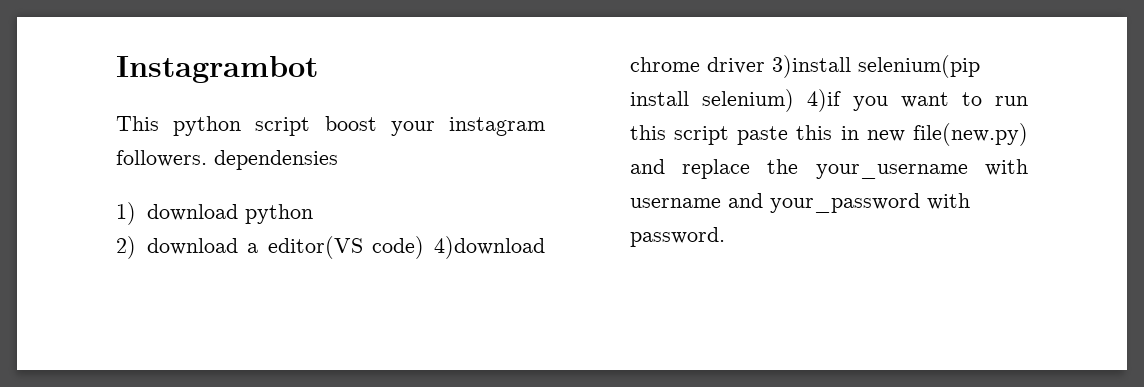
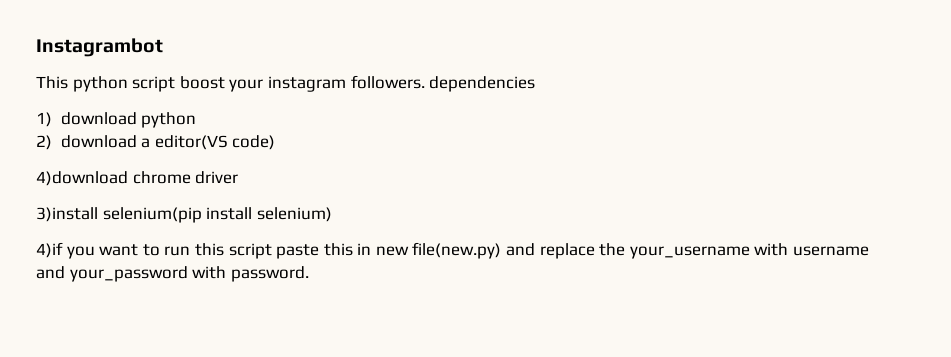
- This python script boost your instagram followers. dependensies
+ This python script boost your instagram followers. dependencies
- 2) download a editor(VS code) 4)download chrome driver 3)install selenium(pip install selenium) 4)if you want to run this script paste this in new file(new.py) and replace the your_username with username and your_password with password.
+ 2) download a editor(VS code)
+ 4)download chrome driver
+ 3)install selenium(pip install selenium)
+ 4)if you want to run this script paste this in new file(new.py) and replace the your_username with username and your_password with password.

